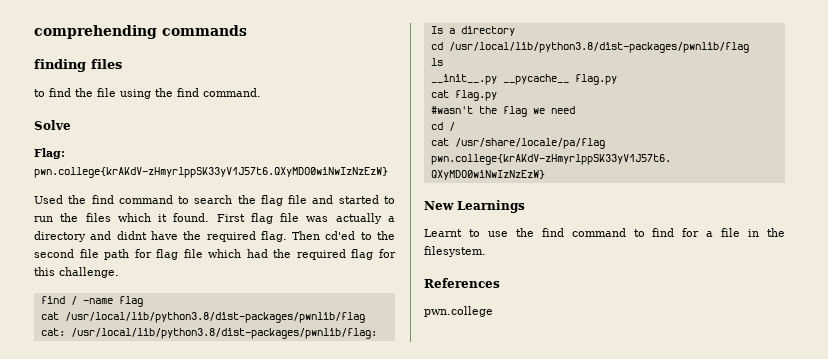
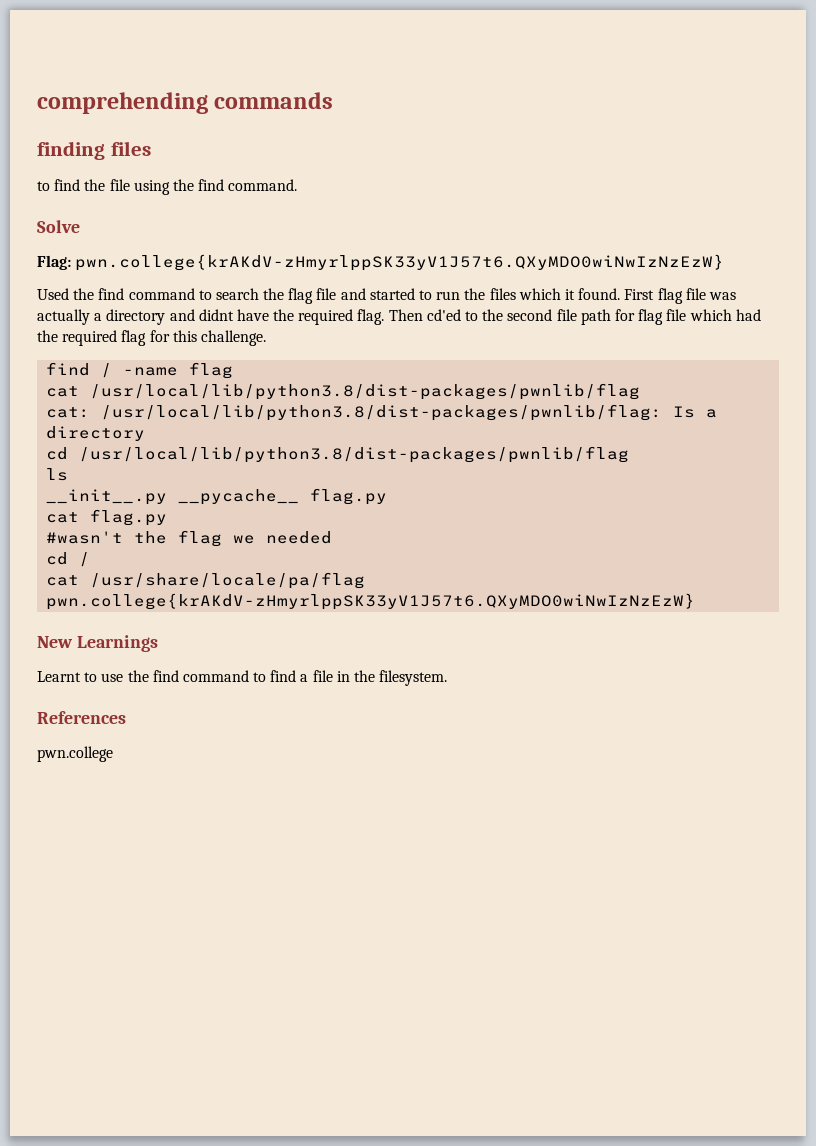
- #wasn't the flag we need
+ #wasn't the flag we needed
- Learnt to use the find command to find for a file in the filesystem.
+ Learnt to use the find command to find a file in the filesystem.

